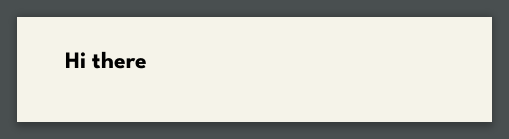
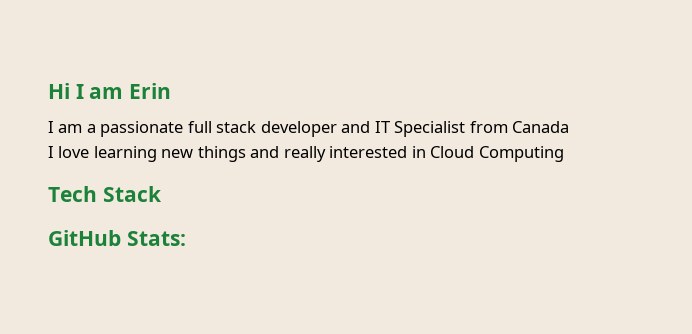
- Hi there
+ Hi I am Erin
+ I am a passionate full stack developer and IT Specialist from Canada
+ I love learning new things and really interested in Cloud Computing
+ Tech Stack
+ GitHub Stats:

